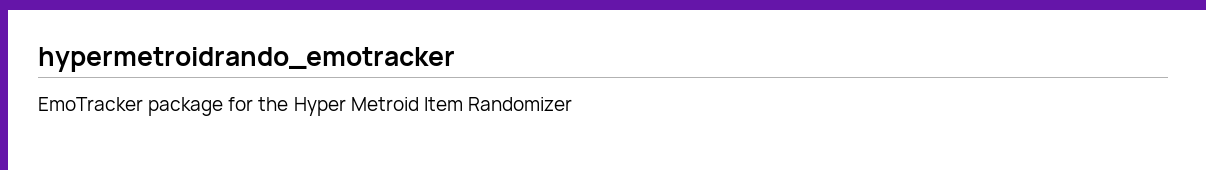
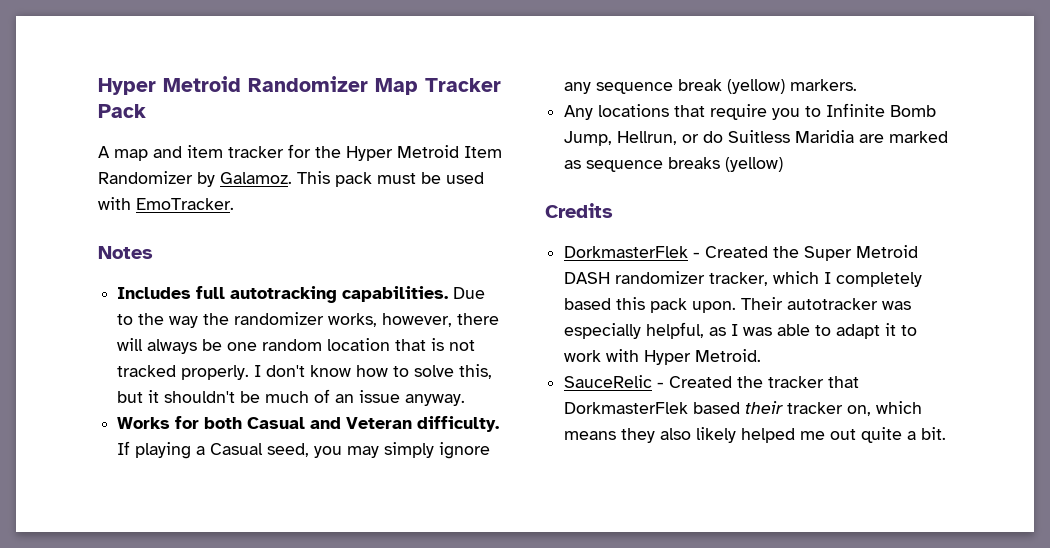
- hypermetroidrando_emotracker
- EmoTracker package for the Hyper Metroid Item Randomizer
+ Hyper Metroid Randomizer Map Tracker Pack
+ A map and item tracker for the Hyper Metroid Item Randomizer by Galamoz. This pack must be used with EmoTracker.
+ Notes
+ Includes full autotracking capabilities. Due to the way the randomizer works, however, there will always be one random location that is not tracked properly. I don't know how to solve this, but it shouldn't be much of an issue anyway.
+ Works for both Casual and Veteran difficulty. If playing a Casual seed, you may simply ignore any sequence break (yellow) markers.
+ Any locations that require you to Infinite Bomb Jump, Hellrun, or do Suitless Maridia are marked as sequence breaks (yellow)
+ Credits
+ DorkmasterFlek - Created the Super Metroid DASH randomizer tracker, which I completely based this pack upon. Their autotracker was especially helpful, as I was able to adapt it to work with Hyper Metroid.
+ SauceRelic - Created the tracker that DorkmasterFlek based their tracker on, which means they also likely helped me out quite a bit.

